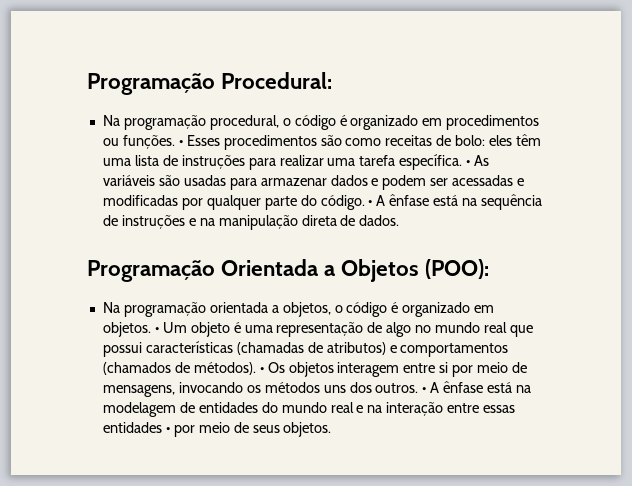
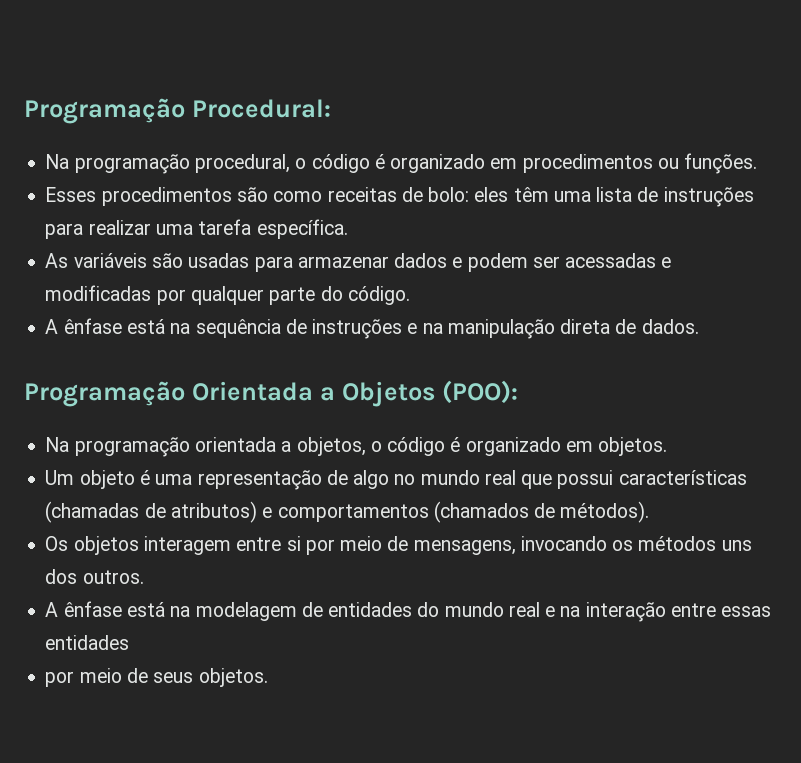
- Na programação procedural, o código é organizado em procedimentos ou funções. • Esses procedimentos são como receitas de bolo: eles têm uma lista de instruções para realizar uma tarefa específica. • As variáveis são usadas para armazenar dados e podem ser acessadas e modificadas por qualquer parte do código. • A ênfase está na sequência de instruções e na manipulação direta de dados.
+ Na programação procedural, o código é organizado em procedimentos ou funções.
+ Esses procedimentos são como receitas de bolo: eles têm uma lista de instruções para realizar uma tarefa específica.
+ As variáveis são usadas para armazenar dados e podem ser acessadas e modificadas por qualquer parte do código.
+ A ênfase está na sequência de instruções e na manipulação direta de dados.
- Na programação orientada a objetos, o código é organizado em objetos. • Um objeto é uma representação de algo no mundo real que possui características (chamadas de atributos) e comportamentos (chamados de métodos). • Os objetos interagem entre si por meio de mensagens, invocando os métodos uns dos outros. • A ênfase está na modelagem de entidades do mundo real e na interação entre essas entidades • por meio de seus objetos.
+ Na programação orientada a objetos, o código é organizado em objetos.
+ Um objeto é uma representação de algo no mundo real que possui características (chamadas de atributos) e comportamentos (chamados de métodos).
+ Os objetos interagem entre si por meio de mensagens, invocando os métodos uns dos outros.
+ A ênfase está na modelagem de entidades do mundo real e na interação entre essas entidades
+ por meio de seus objetos.

